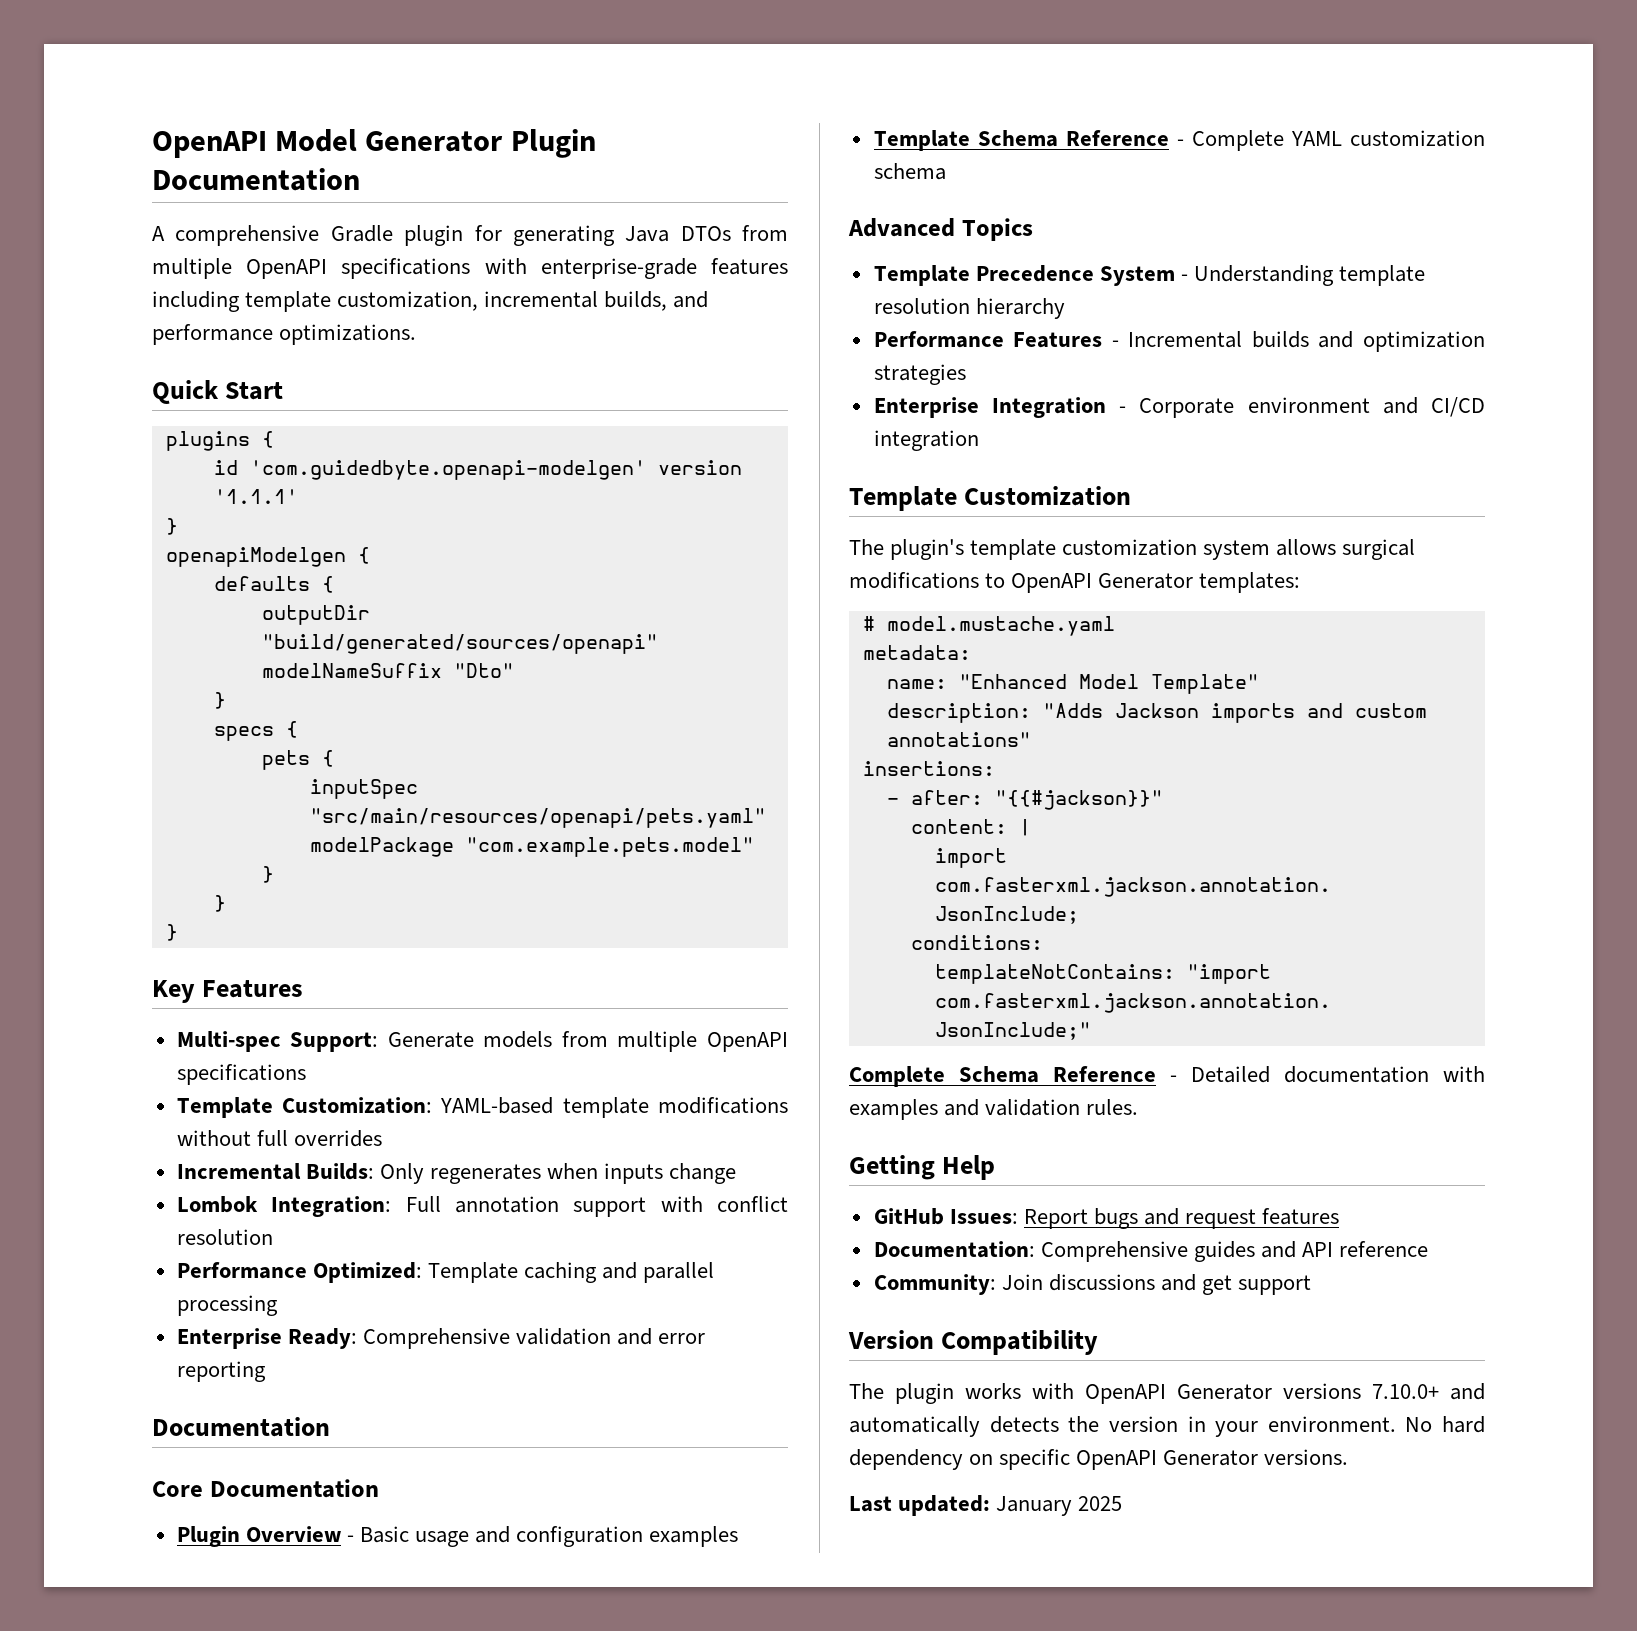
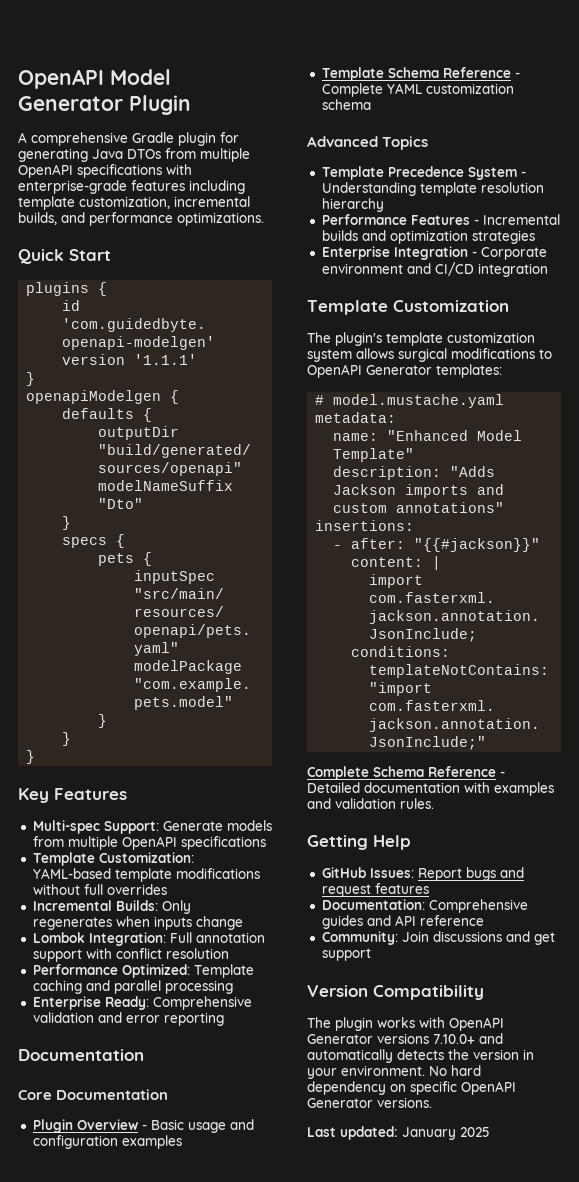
- OpenAPI Model Generator Plugin Documentation
+ OpenAPI Model Generator Plugin

